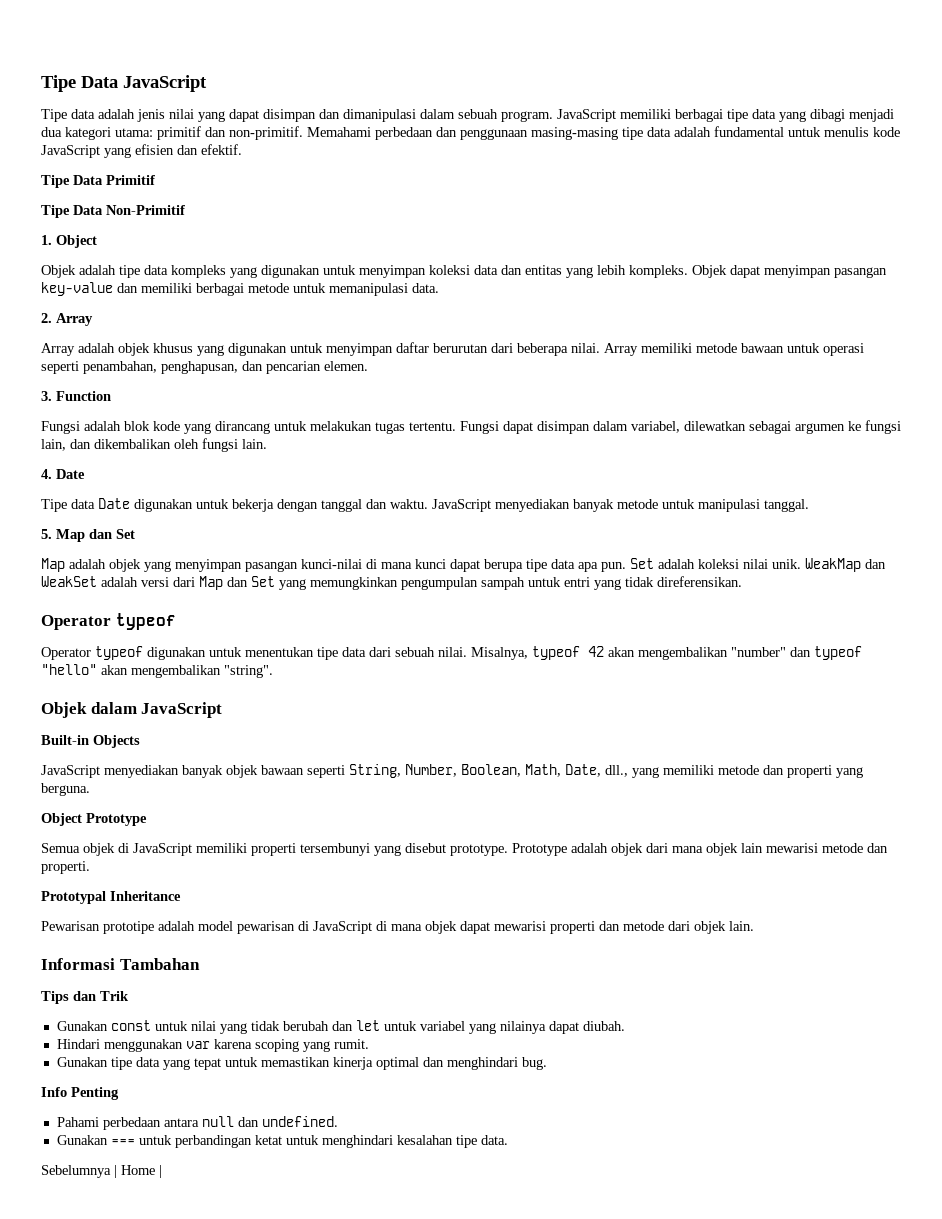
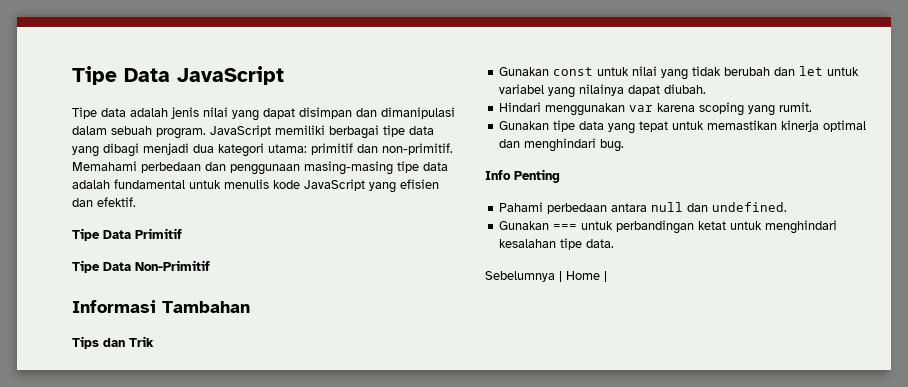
- 1. Object
- Objek adalah tipe data kompleks yang digunakan untuk menyimpan koleksi data dan entitas yang lebih kompleks. Objek dapat menyimpan pasangan key-value dan memiliki berbagai metode untuk memanipulasi data.
- 2. Array
- Array adalah objek khusus yang digunakan untuk menyimpan daftar berurutan dari beberapa nilai. Array memiliki metode bawaan untuk operasi seperti penambahan, penghapusan, dan pencarian elemen.
- 3. Function
- Fungsi adalah blok kode yang dirancang untuk melakukan tugas tertentu. Fungsi dapat disimpan dalam variabel, dilewatkan sebagai argumen ke fungsi lain, dan dikembalikan oleh fungsi lain.
- 4. Date
- Tipe data Date digunakan untuk bekerja dengan tanggal dan waktu. JavaScript menyediakan banyak metode untuk manipulasi tanggal.
- 5. Map dan Set
- Map adalah objek yang menyimpan pasangan kunci-nilai di mana kunci dapat berupa tipe data apa pun. Set adalah koleksi nilai unik. WeakMap dan WeakSet adalah versi dari Map dan Set yang memungkinkan pengumpulan sampah untuk entri yang tidak direferensikan.
- Operator typeof
- Operator typeof digunakan untuk menentukan tipe data dari sebuah nilai. Misalnya, typeof 42 akan mengembalikan "number" dan typeof "hello" akan mengembalikan "string".
- Objek dalam JavaScript
- Built-in Objects
- JavaScript menyediakan banyak objek bawaan seperti String, Number, Boolean, Math, Date, dll., yang memiliki metode dan properti yang berguna.
- Object Prototype
- Semua objek di JavaScript memiliki properti tersembunyi yang disebut prototype. Prototype adalah objek dari mana objek lain mewarisi metode dan properti.
- Prototypal Inheritance
- Pewarisan prototipe adalah model pewarisan di JavaScript di mana objek dapat mewarisi properti dan metode dari objek lain.

